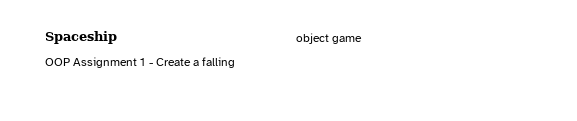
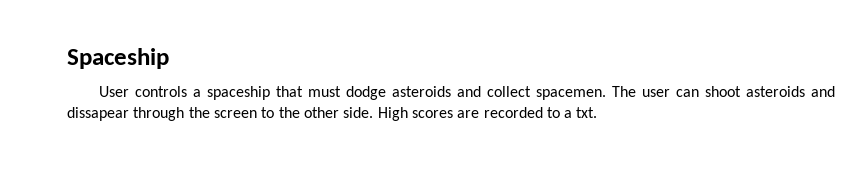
- OOP Assignment 1 - Create a falling object game
+ User controls a spaceship that must dodge asteroids and collect spacemen. The user can shoot asteroids and dissapear through the screen to the other side. High scores are recorded to a txt.

